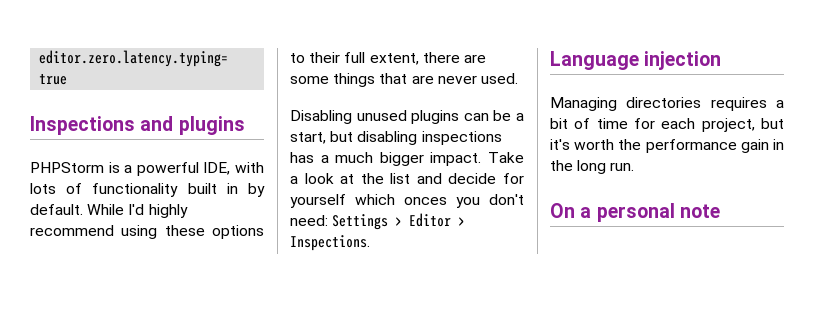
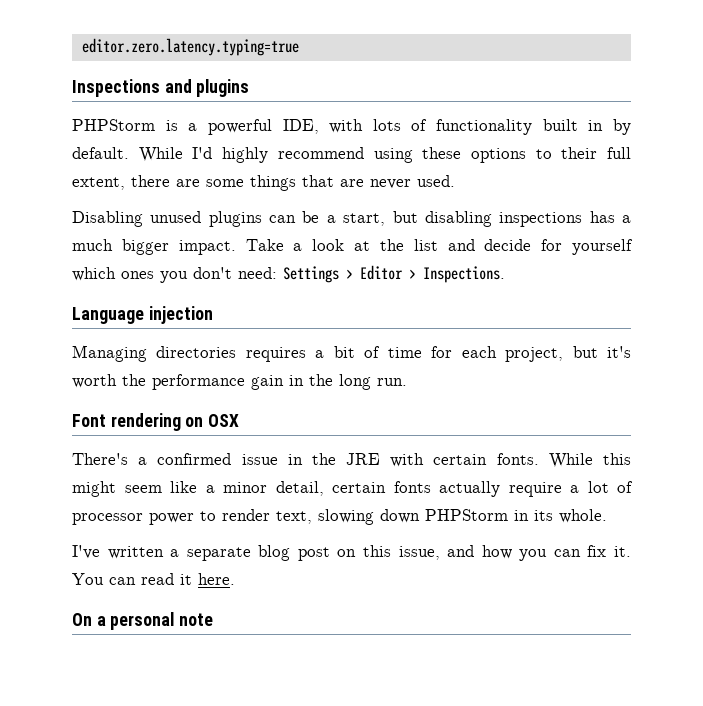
- Take a look at the list and decide for yourself which onces you don't need: Settings > Editor > Inspections.
+ Take a look at the list and decide for yourself which ones you don't need: Settings > Editor > Inspections.
+ Font rendering on OSX
+ There's a confirmed issue in the JRE with certain fonts. While this might seem like a minor detail, certain fonts actually require a lot of processor power to render text, slowing down PHPStorm in its whole.
+ I've written a separate blog post on this issue, and how you can fix it. You can read it here.

